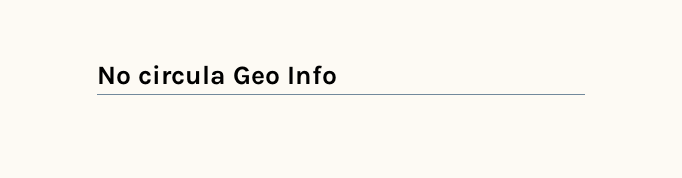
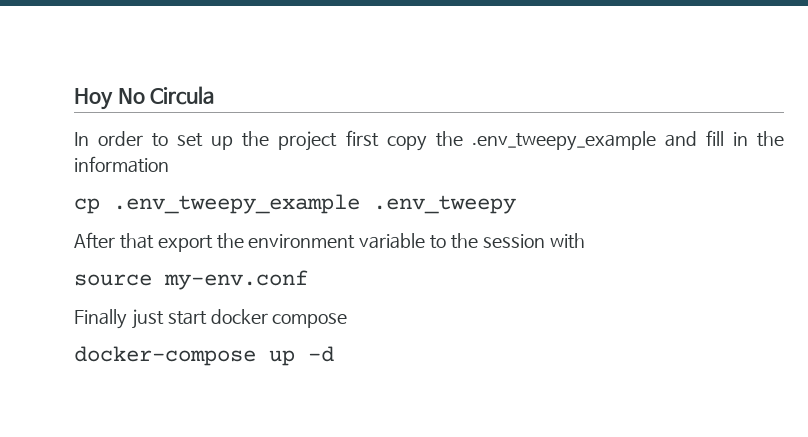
- No circula Geo Info
+ Hoy No Circula
+ In order to set up the project first copy the .env_tweepy_example and fill in the information
+ cp .env_tweepy_example .env_tweepy
+ After that export the environment variable to the session with
+ source my-env.conf
+ Finally just start docker compose
+ docker-compose up -d

